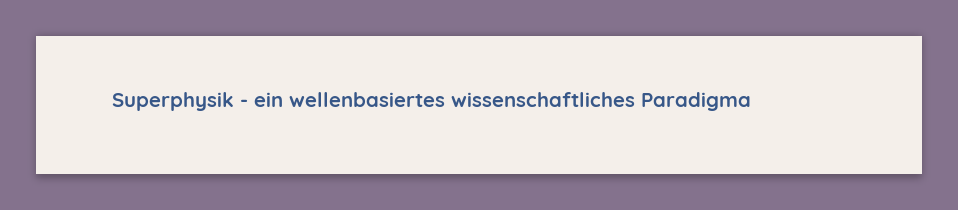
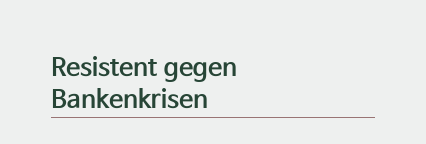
- Superphysik - ein wellenbasiertes wissenschaftliches Paradigma
+ Resistent gegen Bankenkrisen

